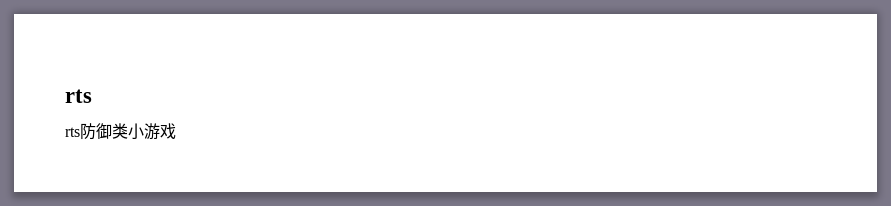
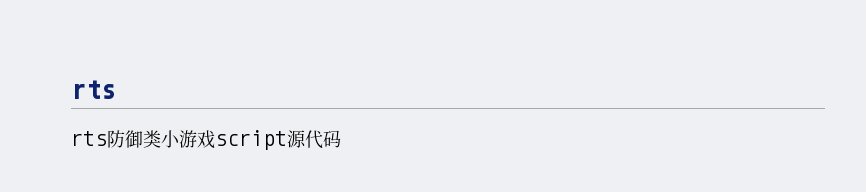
- rts防御类小游戏
+ rts防御类小游戏script源代码

